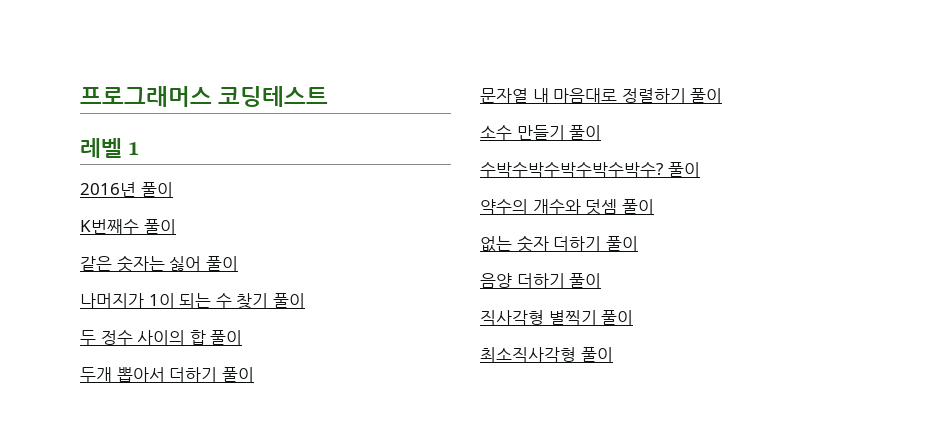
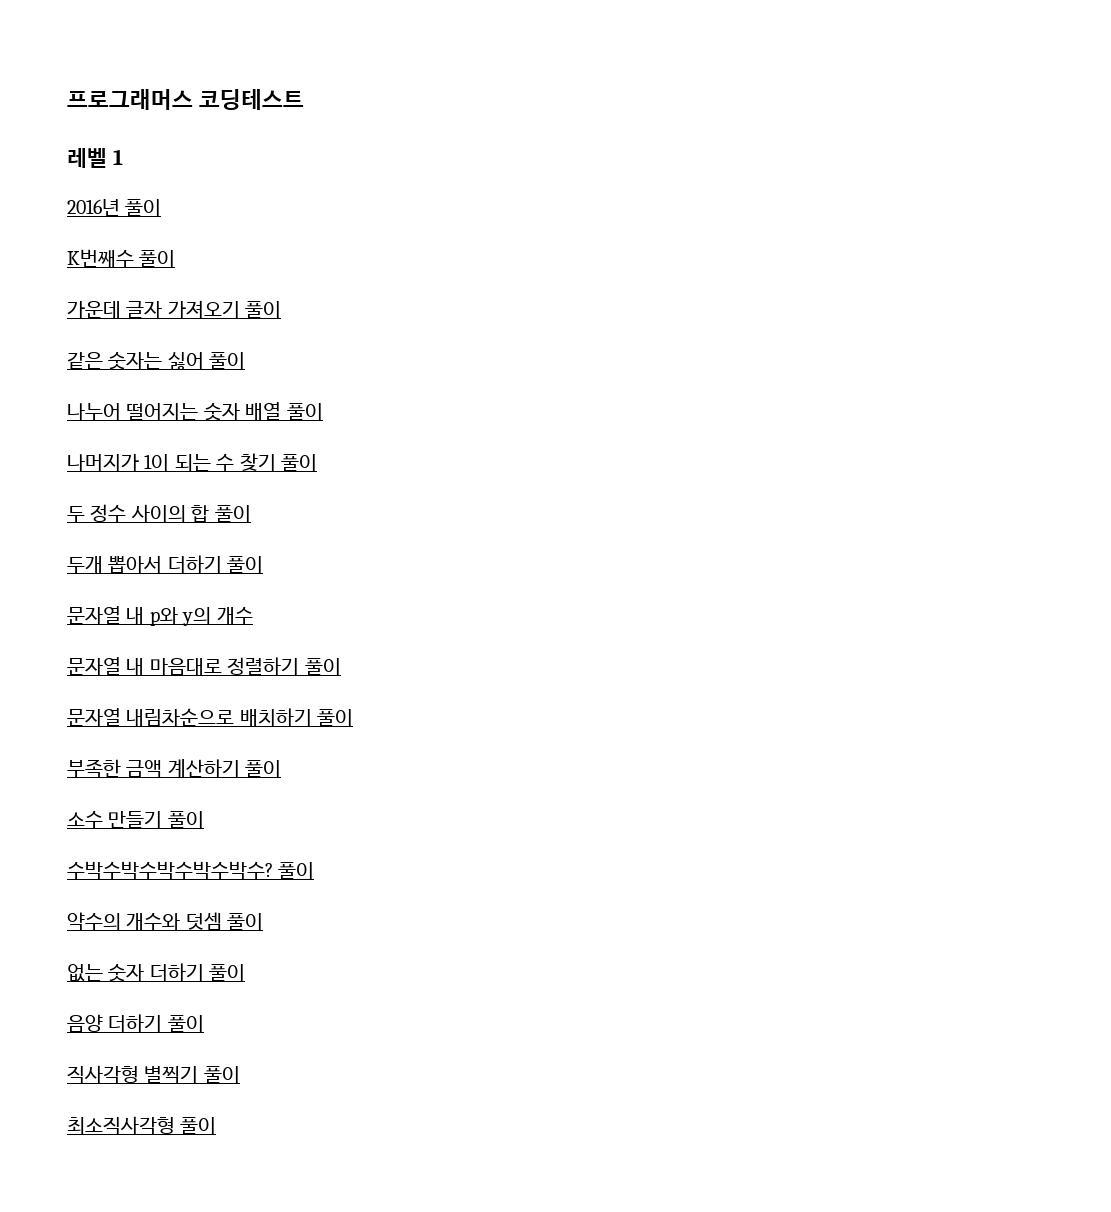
+ 가운데 글자 가져오기 풀이
+ 나누어 떨어지는 숫자 배열 풀이
+ 문자열 내 p와 y의 개수
+ 문자열 내림차순으로 배치하기 풀이
+ 부족한 금액 계산하기 풀이

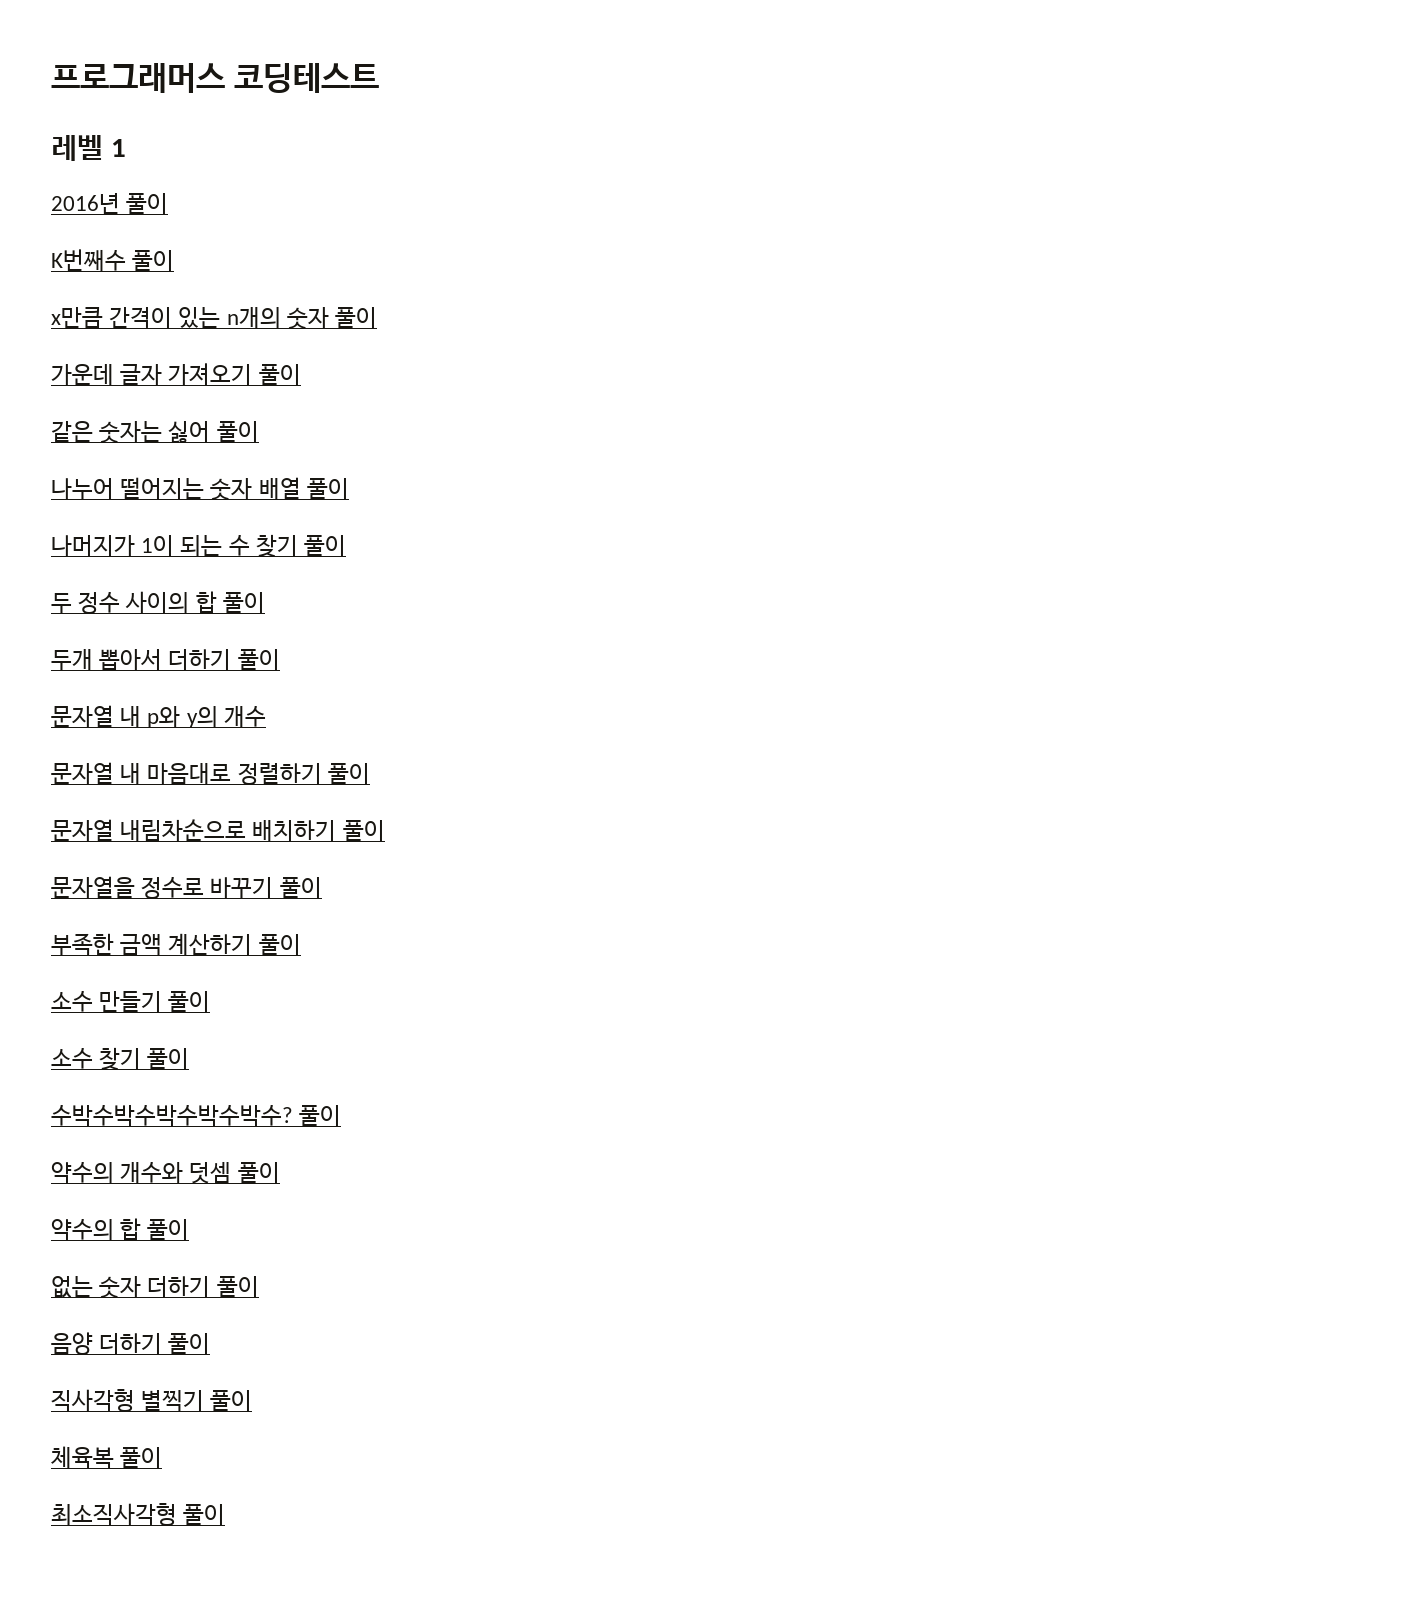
+ x만큼 간격이 있는 n개의 숫자 풀이
+ 문자열을 정수로 바꾸기 풀이
+ 소수 찾기 풀이
+ 약수의 합 풀이
+ 체육복 풀이

